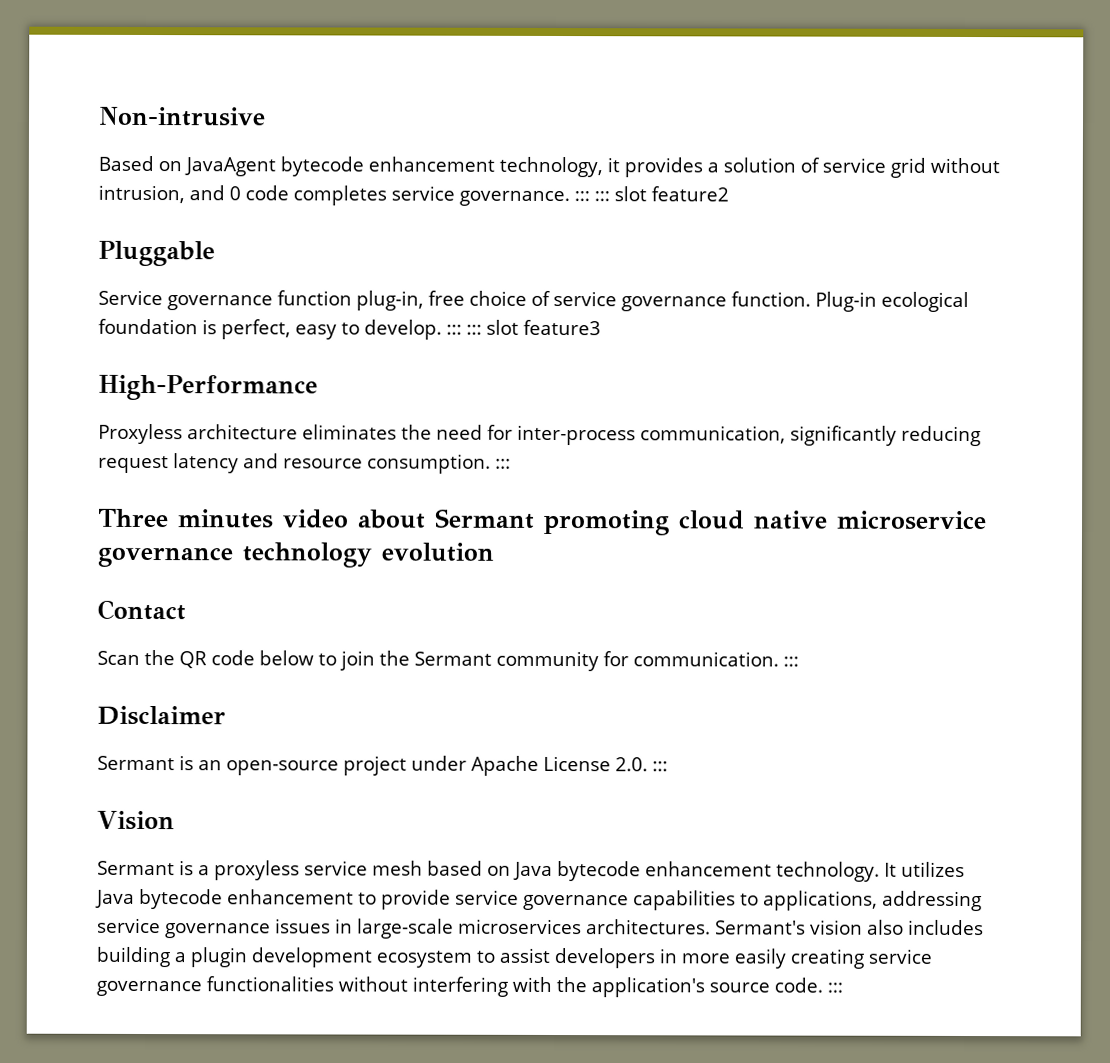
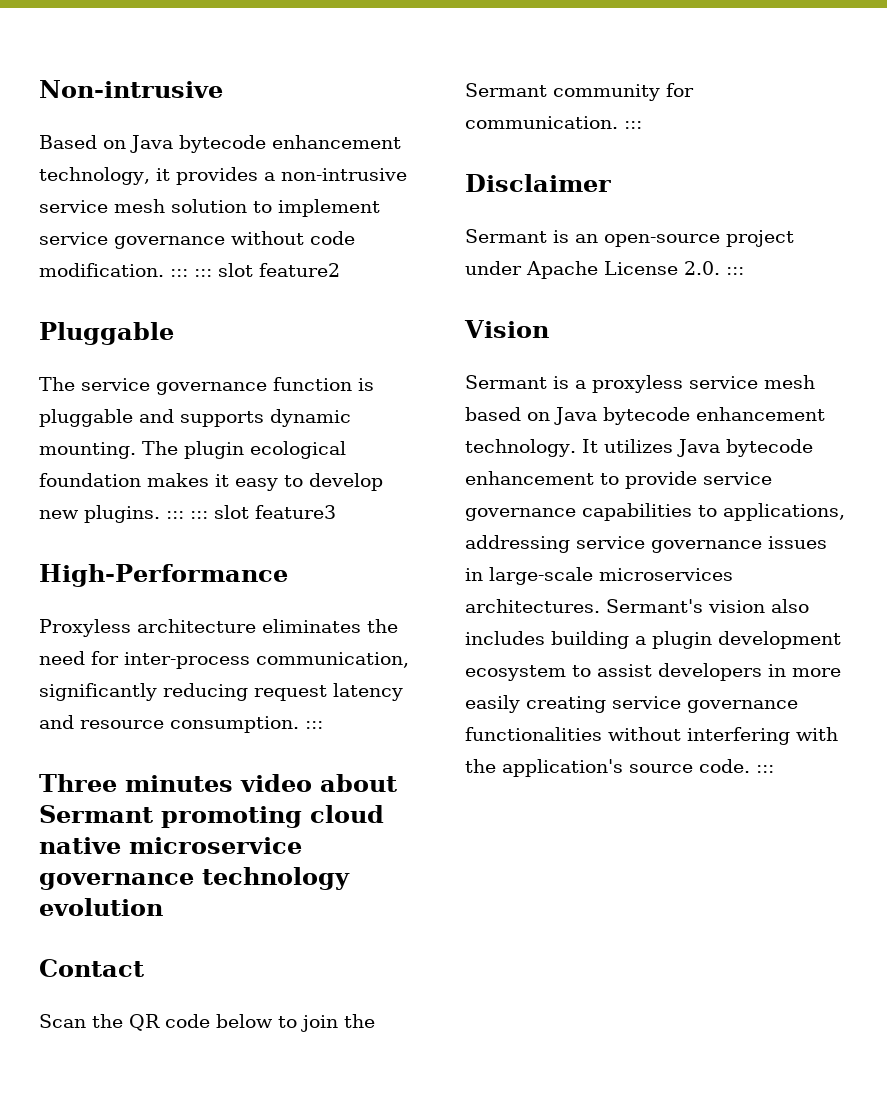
- Based on JavaAgent bytecode enhancement technology, it provides a solution of service grid without intrusion, and 0 code completes service governance. ::: ::: slot feature2
+ Based on Java bytecode enhancement technology, it provides a non-intrusive service mesh solution to implement service governance without code modification. ::: ::: slot feature2
- Service governance function plug-in, free choice of service governance function. Plug-in ecological foundation is perfect, easy to develop. ::: ::: slot feature3
+ The service governance function is pluggable and supports dynamic mounting. The plugin ecological foundation makes it easy to develop new plugins. ::: ::: slot feature3

